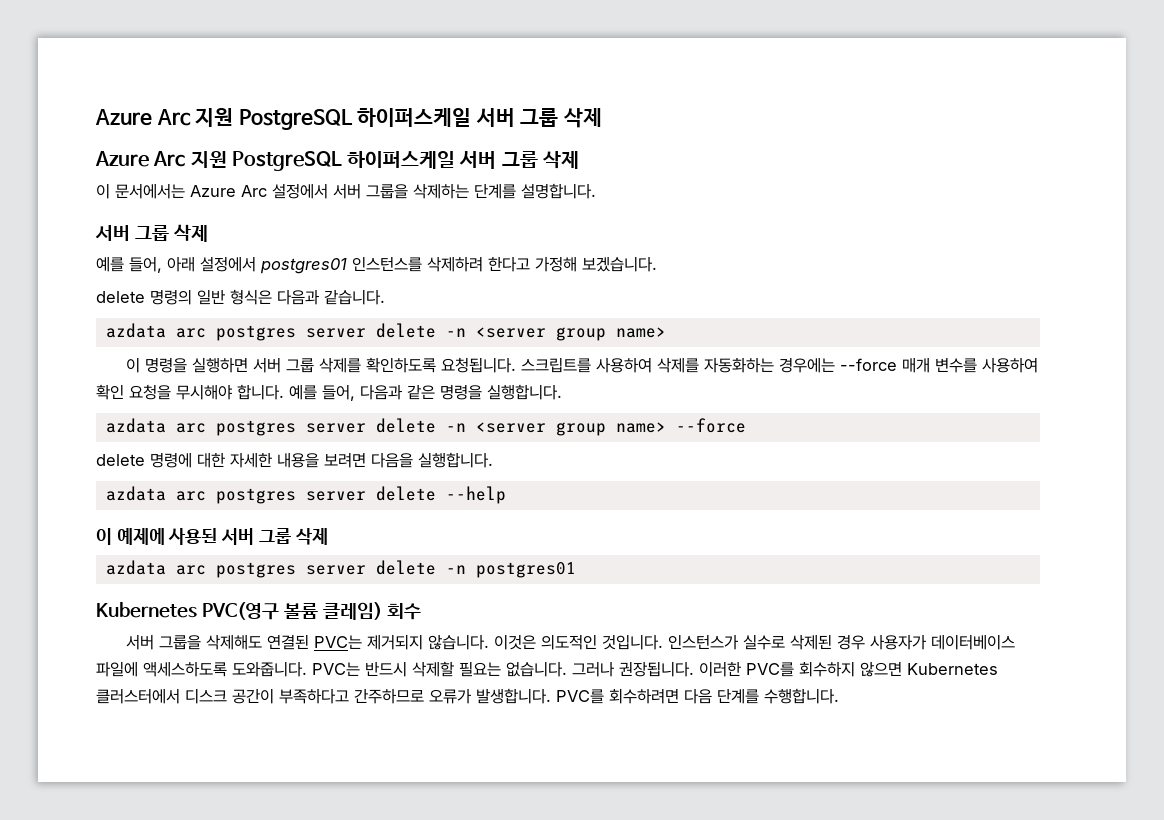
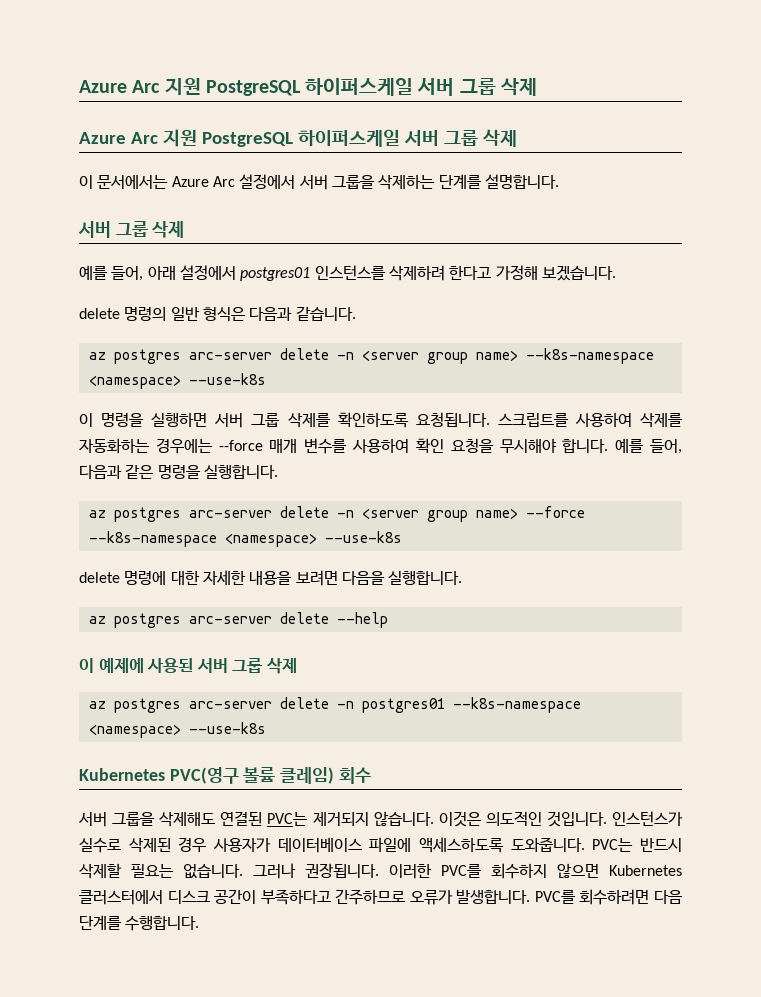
  delete 명령의 일반 형식은 다음과 같습니다.
- azdata arc postgres server delete -n <server group name>
+ az postgres arc-server delete -n <server group name> --k8s-namespace <namespace> --use-k8s
- azdata arc postgres server delete -n <server group name> --force
+ az postgres arc-server delete -n <server group name> --force --k8s-namespace <namespace> --use-k8s
- azdata arc postgres server delete --help
+ az postgres arc-server delete --help
- azdata arc postgres server delete -n postgres01
+ az postgres arc-server delete -n postgres01 --k8s-namespace <namespace> --use-k8s

